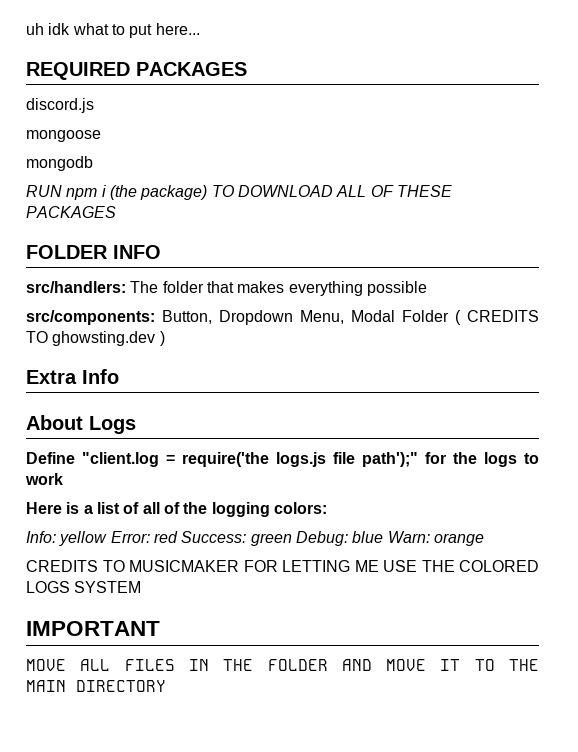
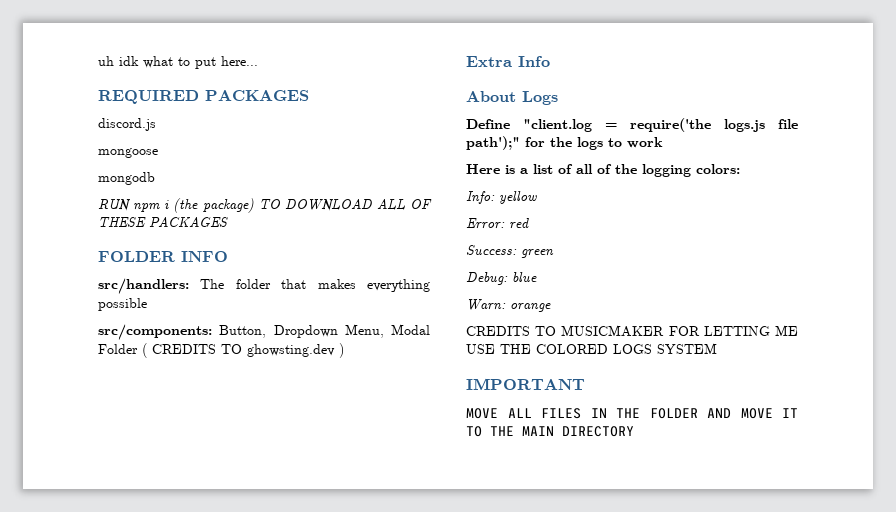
- Info: yellow Error: red Success: green Debug: blue Warn: orange
+ Info: yellow
+ Error: red
+ Success: green
+ Debug: blue
+ Warn: orange

